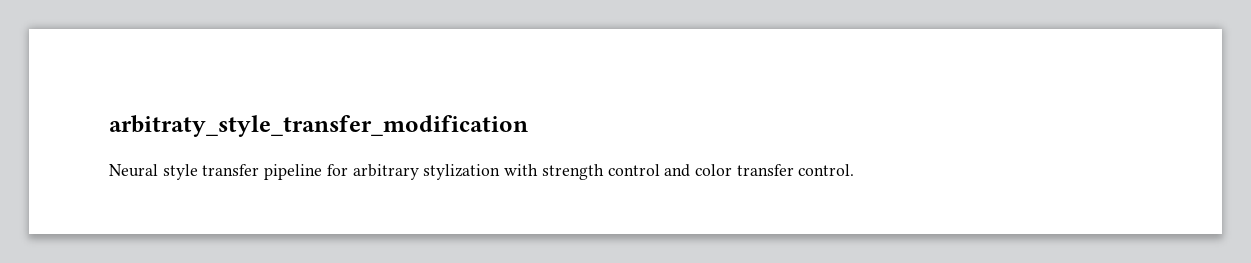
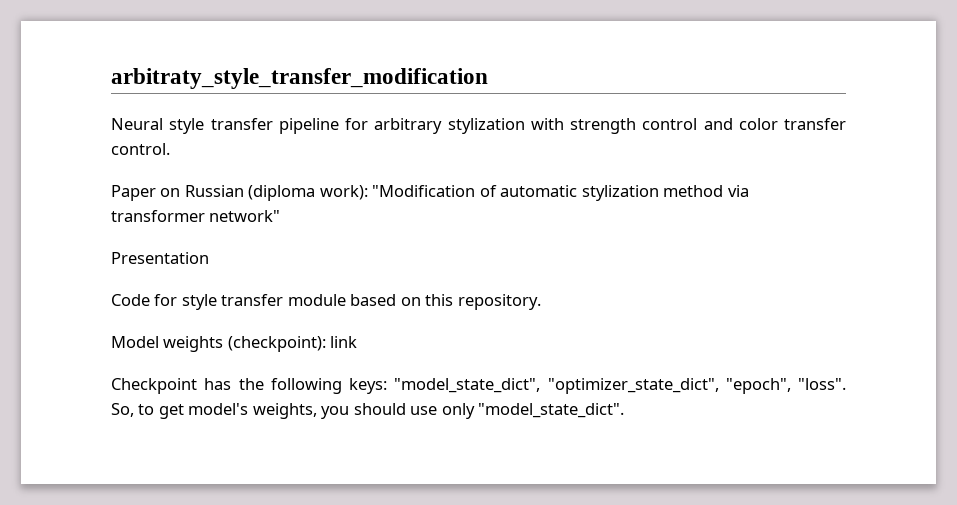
+ Paper on Russian (diploma work): "Modification of automatic stylization method via transformer network"
+ Presentation
+ Code for style transfer module based on this repository.
+ Model weights (checkpoint): link
+ Checkpoint has the following keys: "model_state_dict", "optimizer_state_dict", "epoch", "loss". So, to get model's weights, you should use only "model_state_dict".

